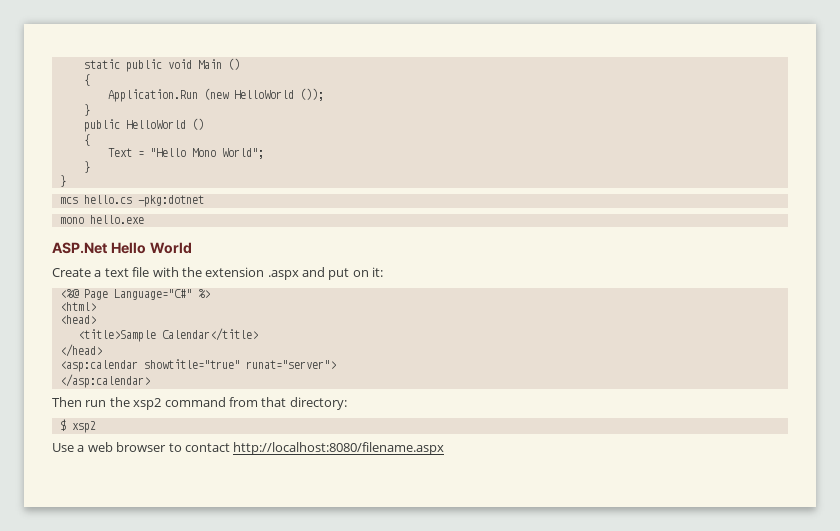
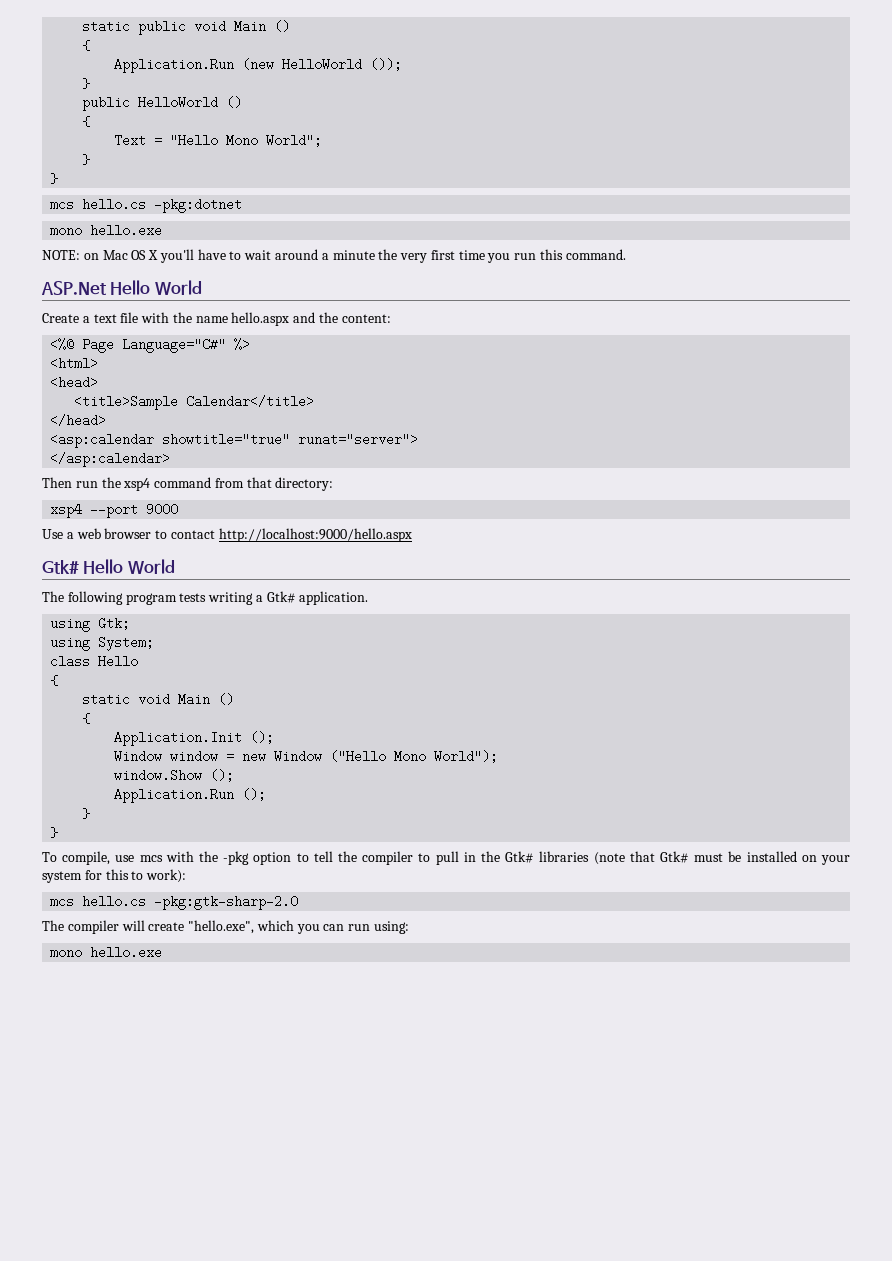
+ NOTE: on Mac OS X you'll have to wait around a minute the very first time you run this command.
- Create a text file with the extension .aspx and put on it:
+ Create a text file with the name hello.aspx and the content:
- Then run the xsp2 command from that directory:
+ Then run the xsp4 command from that directory:
- $ xsp2
+ xsp4 --port 9000
- Use a web browser to contact http://localhost:8080/filename.aspx
+ Use a web browser to contact http://localhost:9000/hello.aspx
+ Gtk# Hello World
+ The following program tests writing a Gtk# application.
+ using Gtk;
+ using System;
+ class Hello
+ {
+ static void Main ()
+ {
+ Application.Init ();
+ Window window = new Window ("Hello Mono World");
+ window.Show ();
+ Application.Run ();
+ }
+ }
+ To compile, use mcs with the -pkg option to tell the compiler to pull in the Gtk# libraries (note that Gtk# must be installed on your system for this to work):
+ mcs hello.cs -pkg:gtk-sharp-2.0
+ The compiler will create "hello.exe", which you can run using:
+ mono hello.exe

